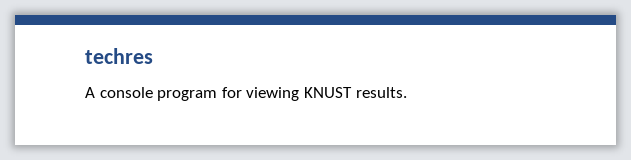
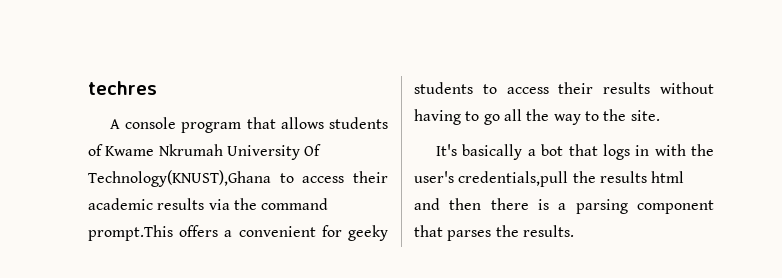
- A console program for viewing KNUST results.
+ A console program that allows students of Kwame Nkrumah University Of Technology(KNUST),Ghana to access their academic results via the command prompt.This offers a convenient for geeky students to access their results without having to go all the way to the site.
+ It's basically a bot that logs in with the user's credentials,pull the results html and then there is a parsing component that parses the results.

